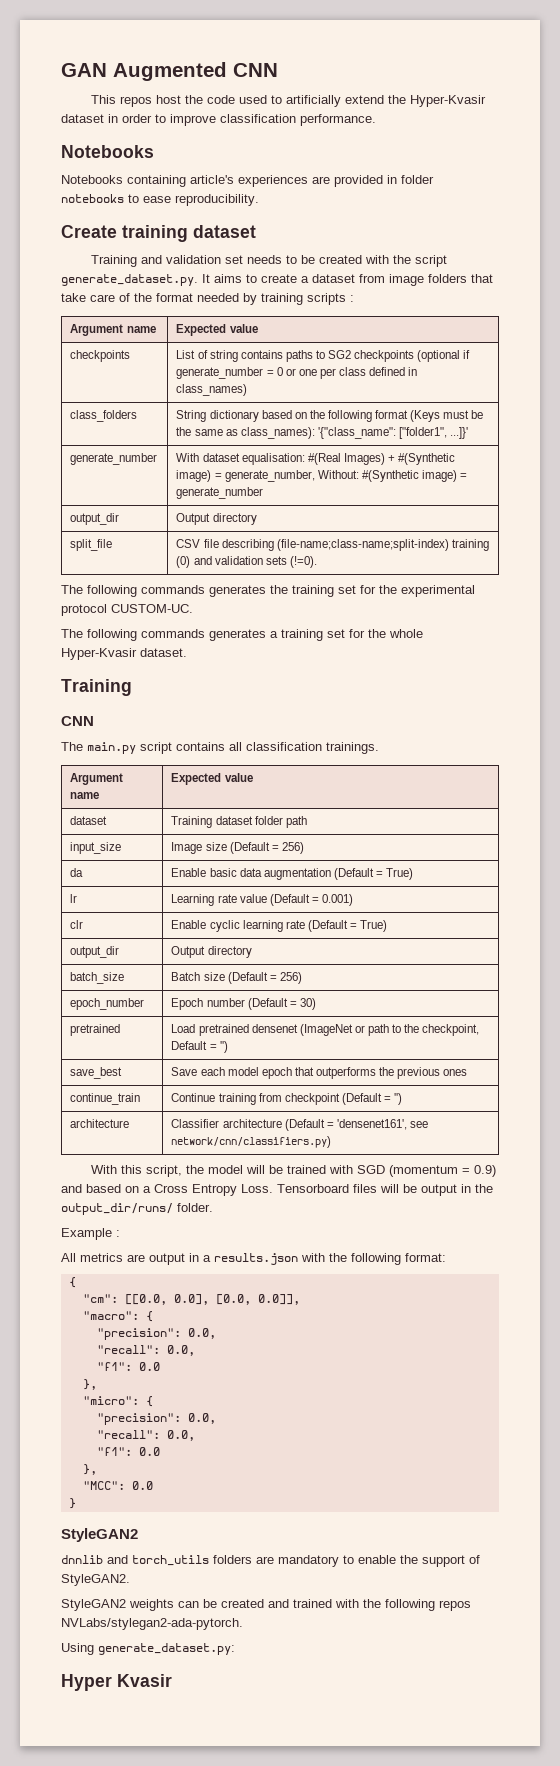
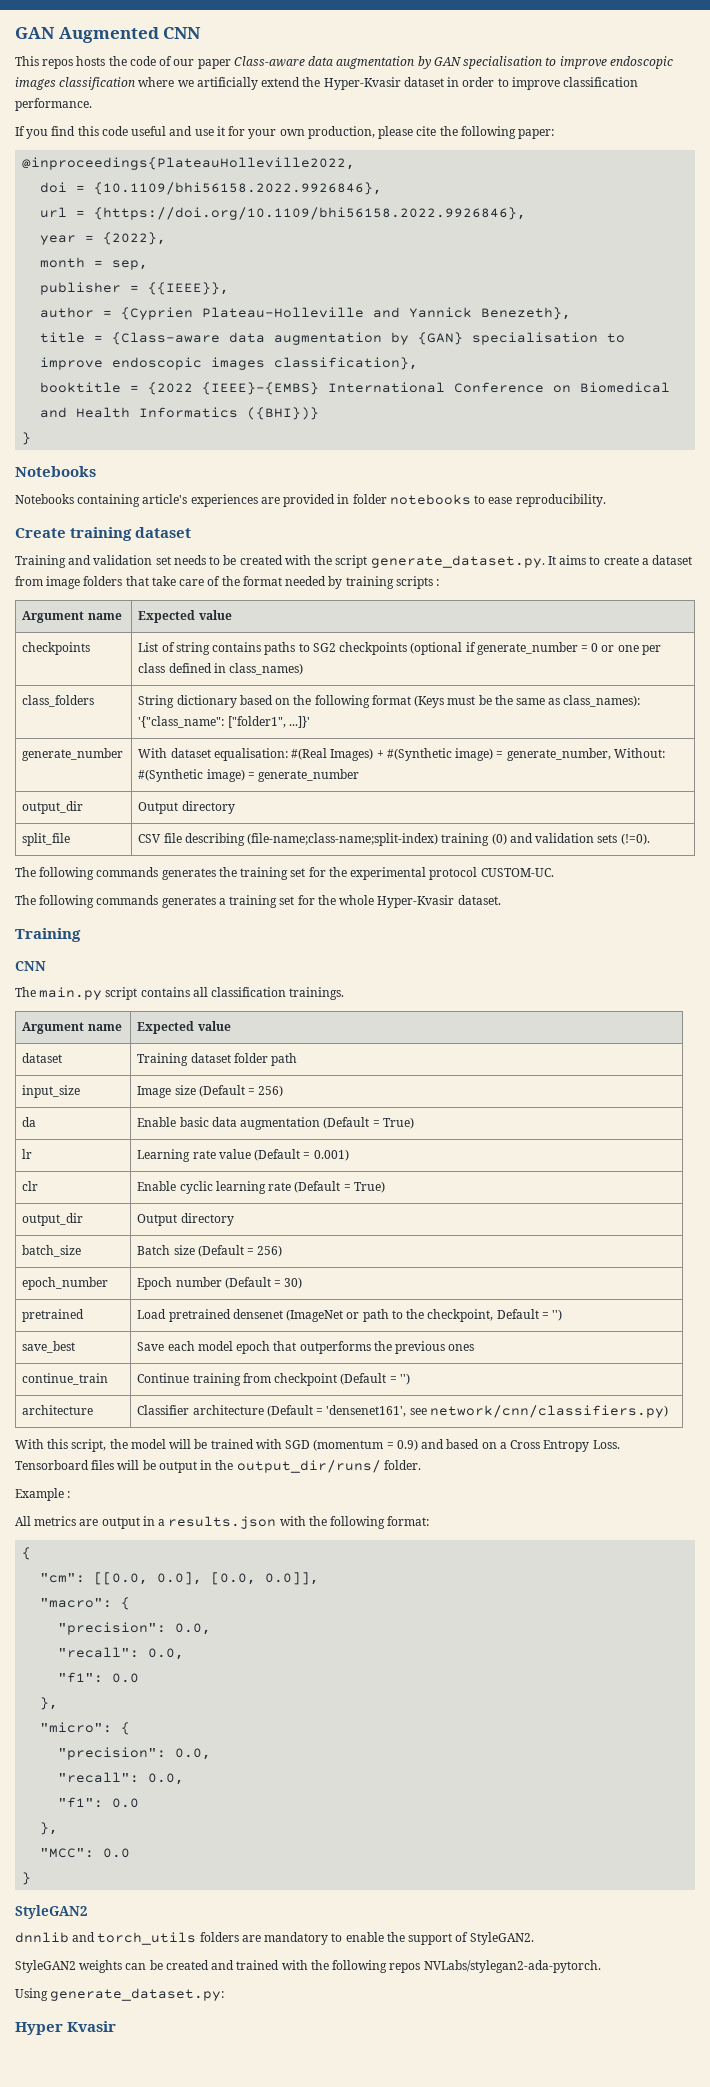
- This repos host the code used to artificially extend the Hyper-Kvasir dataset in order to improve classification performance.
+ This repos hosts the code of our paper Class-aware data augmentation by GAN specialisation to improve endoscopic images classification where we artificially extend the Hyper-Kvasir dataset in order to improve classification performance.
+ If you find this code useful and use it for your own production, please cite the following paper:
+ @inproceedings{PlateauHolleville2022,
+ doi = {10.1109/bhi56158.2022.9926846},
+ url = {https://doi.org/10.1109/bhi56158.2022.9926846},
+ year = {2022},
+ month = sep,
+ publisher = {{IEEE}},
+ author = {Cyprien Plateau-Holleville and Yannick Benezeth},
+ title = {Class-aware data augmentation by {GAN} specialisation to improve endoscopic images classification},
+ booktitle = {2022 {IEEE}-{EMBS} International Conference on Biomedical and Health Informatics ({BHI})}
+ }

